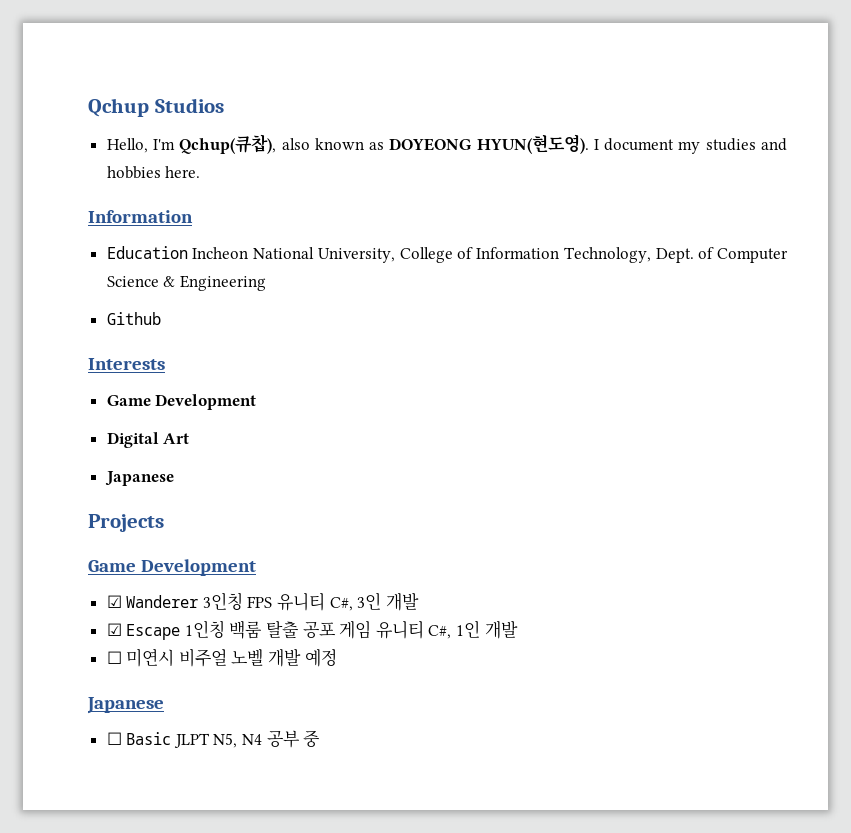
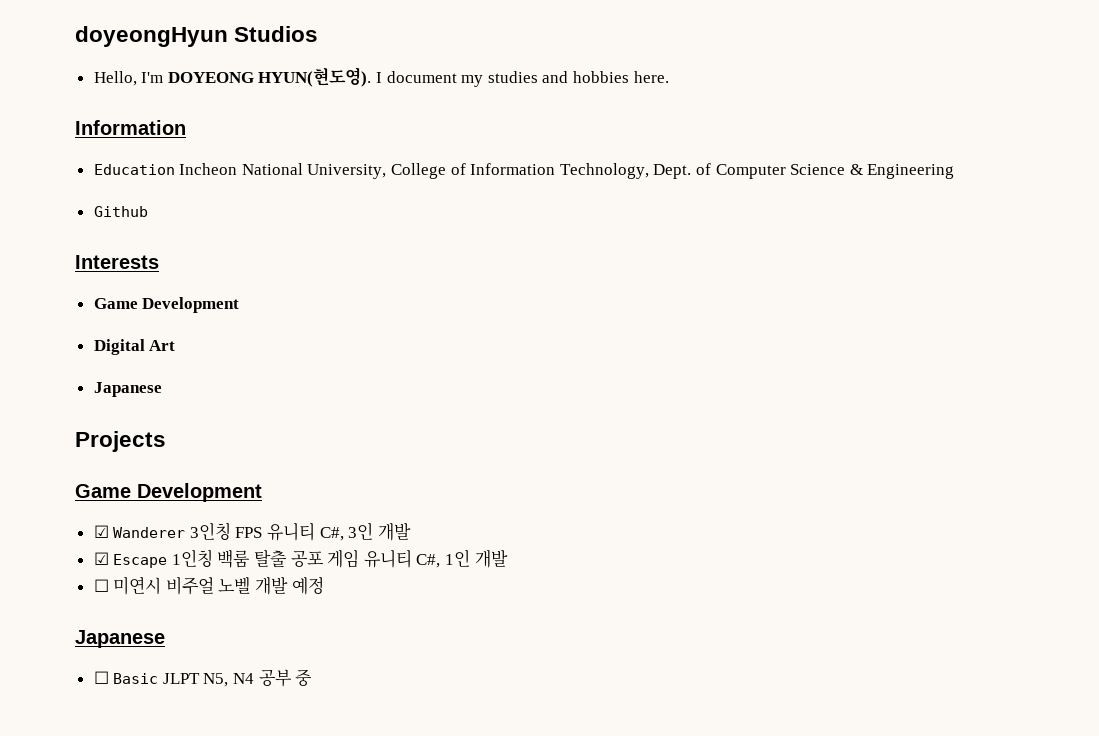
- Qchup Studios
+ doyeongHyun Studios
- Hello, I'm Qchup(큐찹), also known as DOYEONG HYUN(현도영).
+ Hello, I'm DOYEONG HYUN(현도영).

